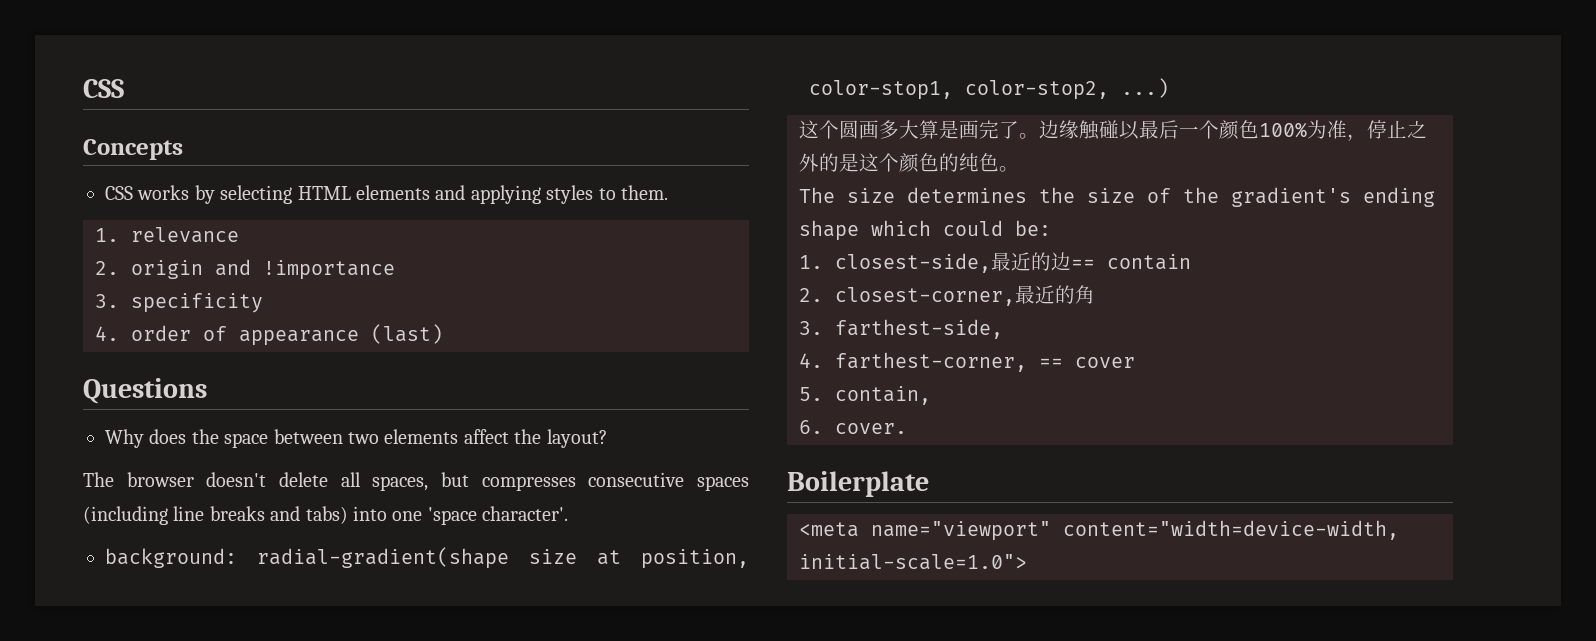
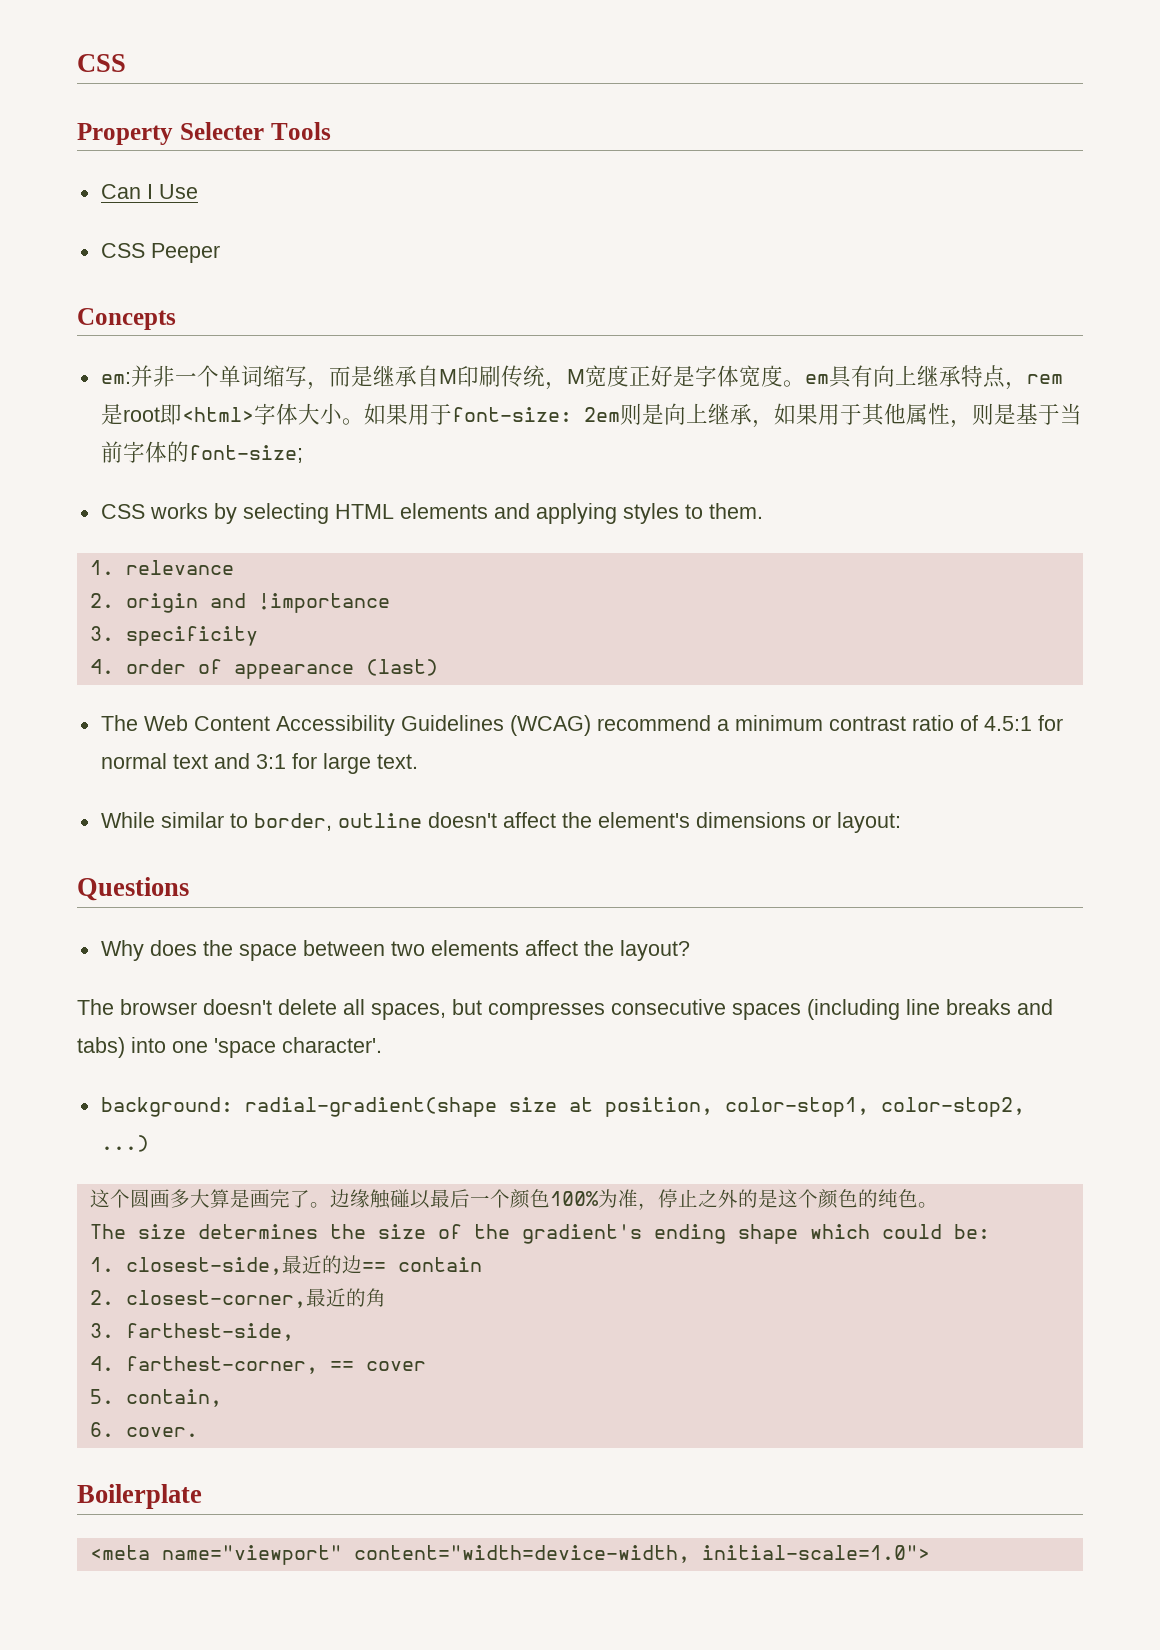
+ Property Selecter Tools
+ Can I Use
+ CSS Peeper
  Concepts
+ em:并非一个单词缩写，而是继承自M印刷传统，M宽度正好是字体宽度。em具有向上继承特点，rem是root即<html>字体大小。如果用于font-size: 2em则是向上继承，如果用于其他属性，则是基于当前字体的font-size;
+ The Web Content Accessibility Guidelines (WCAG) recommend a minimum contrast ratio of 4.5:1 for normal text and 3:1 for large text.
+ While similar to border, outline doesn't affect the element's dimensions or layout:

